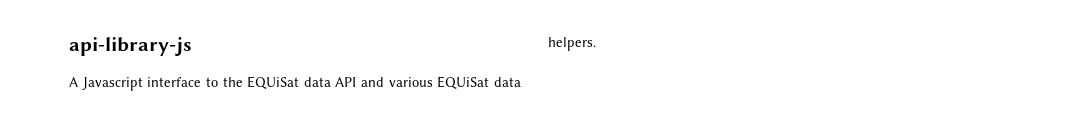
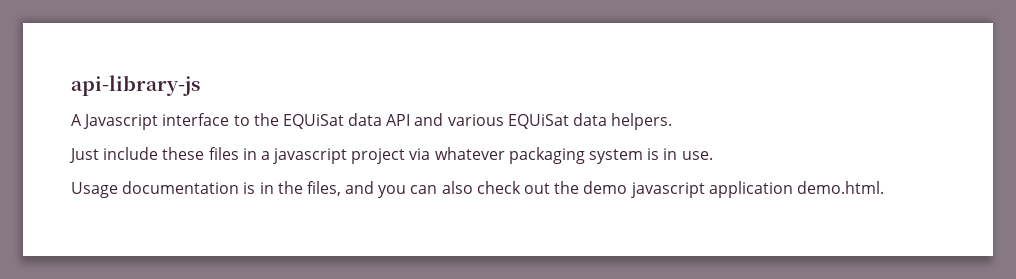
+ Just include these files in a javascript project via whatever packaging system is in use.
+ Usage documentation is in the files, and you can also check out the demo javascript application demo.html.

